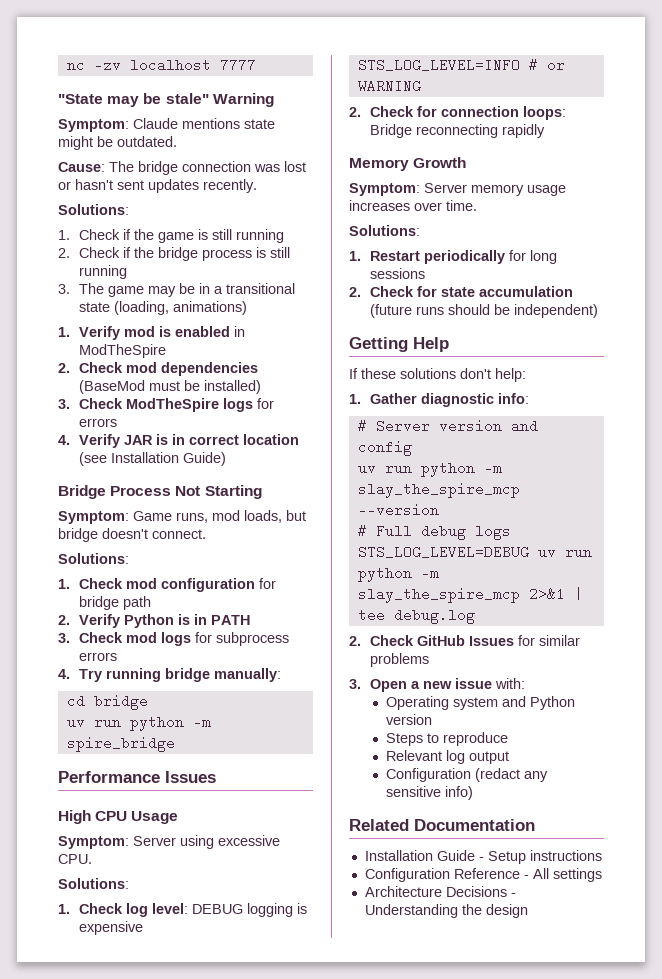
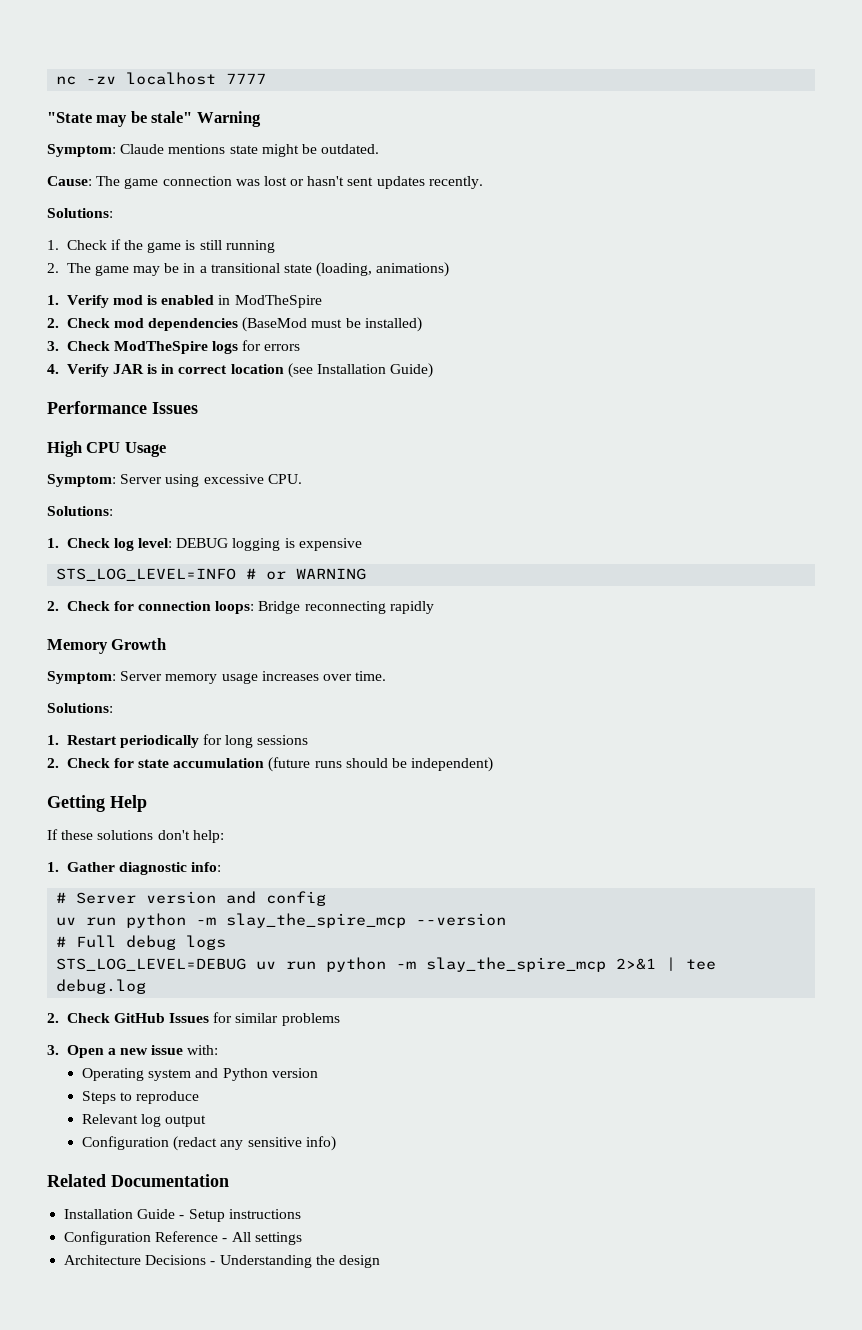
- Cause: The bridge connection was lost or hasn't sent updates recently.
+ Cause: The game connection was lost or hasn't sent updates recently.
- 2. Check if the bridge process is still running
- 3. The game may be in a transitional state (loading, animations)
+ 2. The game may be in a transitional state (loading, animations)
- Bridge Process Not Starting
- Symptom: Game runs, mod loads, but bridge doesn't connect.
- Solutions:
- 1. Check mod configuration for bridge path
- 2. Verify Python is in PATH
- 3. Check mod logs for subprocess errors
- 4. Try running bridge manually:
- cd bridge
- uv run python -m spire_bridge

